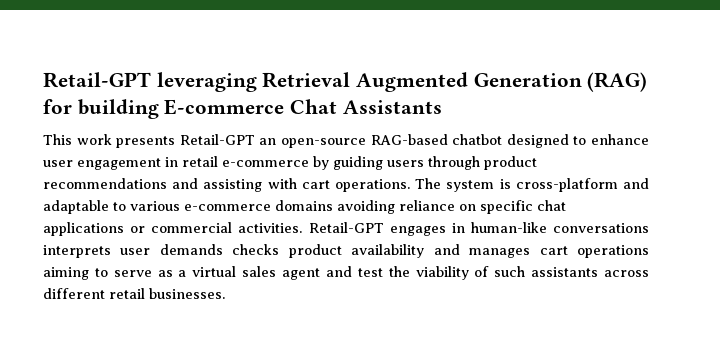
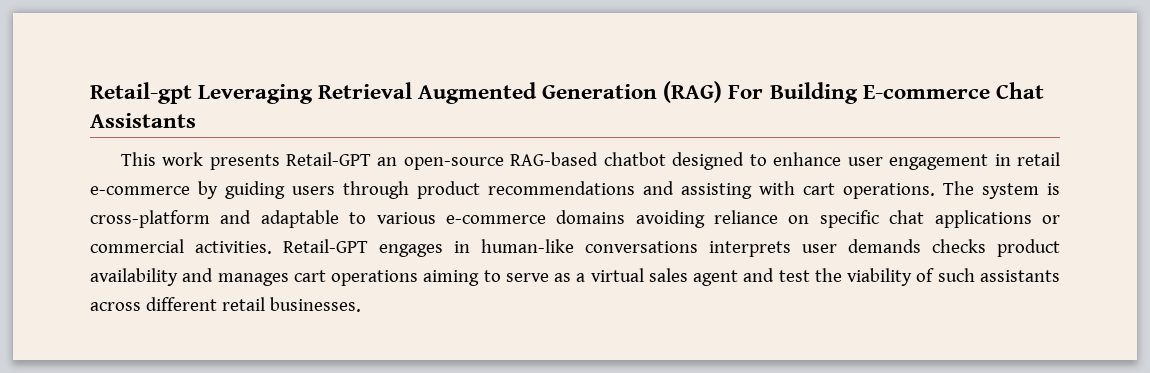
- Retail-GPT leveraging Retrieval Augmented Generation (RAG) for building E-commerce Chat Assistants
+ Retail-gpt Leveraging Retrieval Augmented Generation (RAG) For Building E-commerce Chat Assistants

